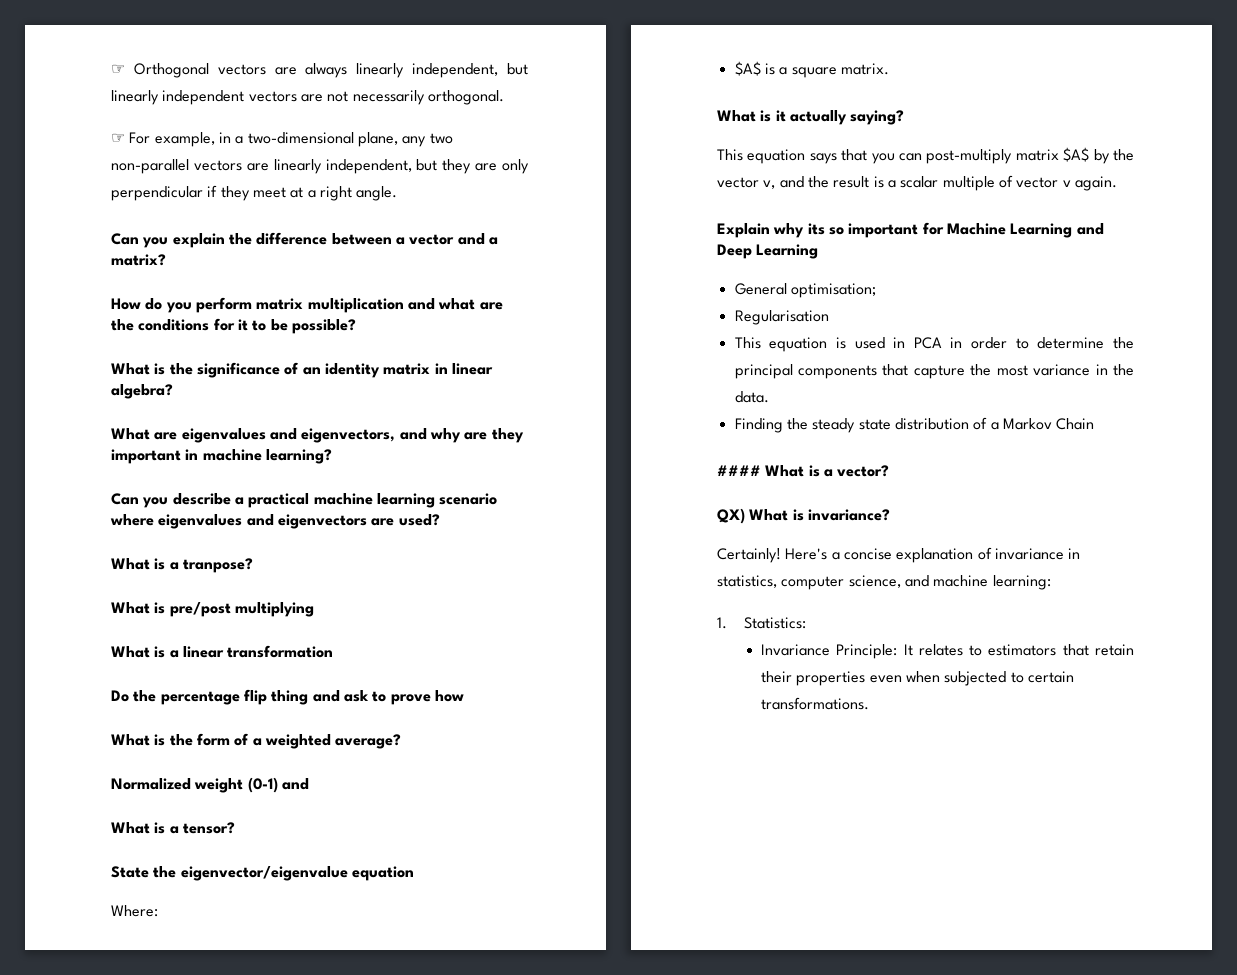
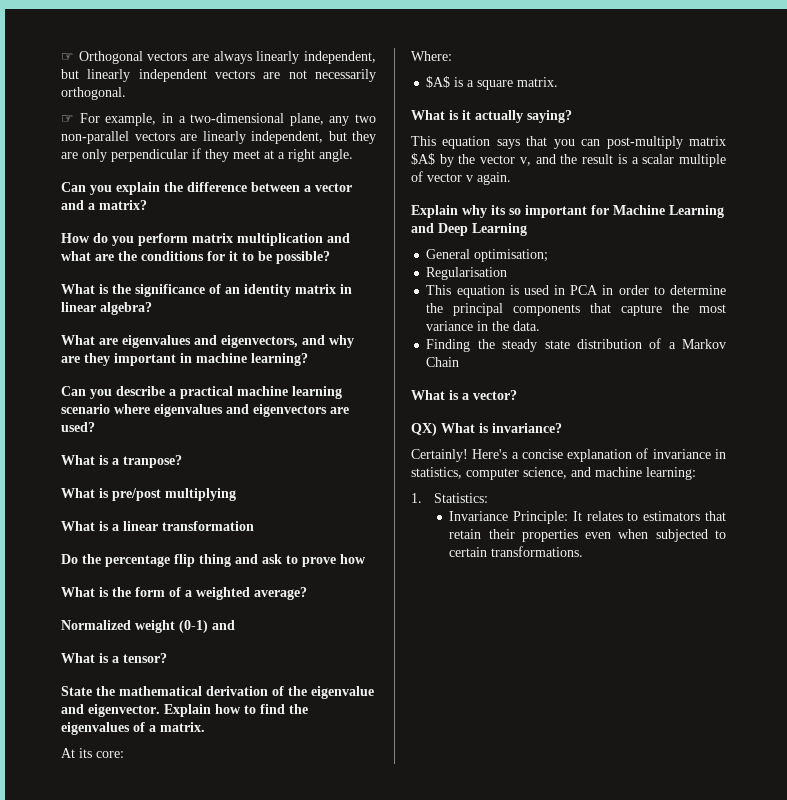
- State the eigenvector/eigenvalue equation
+ State the mathematical derivation of the eigenvalue and eigenvector. Explain how to find the eigenvalues of a matrix.
+ At its core:
- #### What is a vector?
+ What is a vector?

